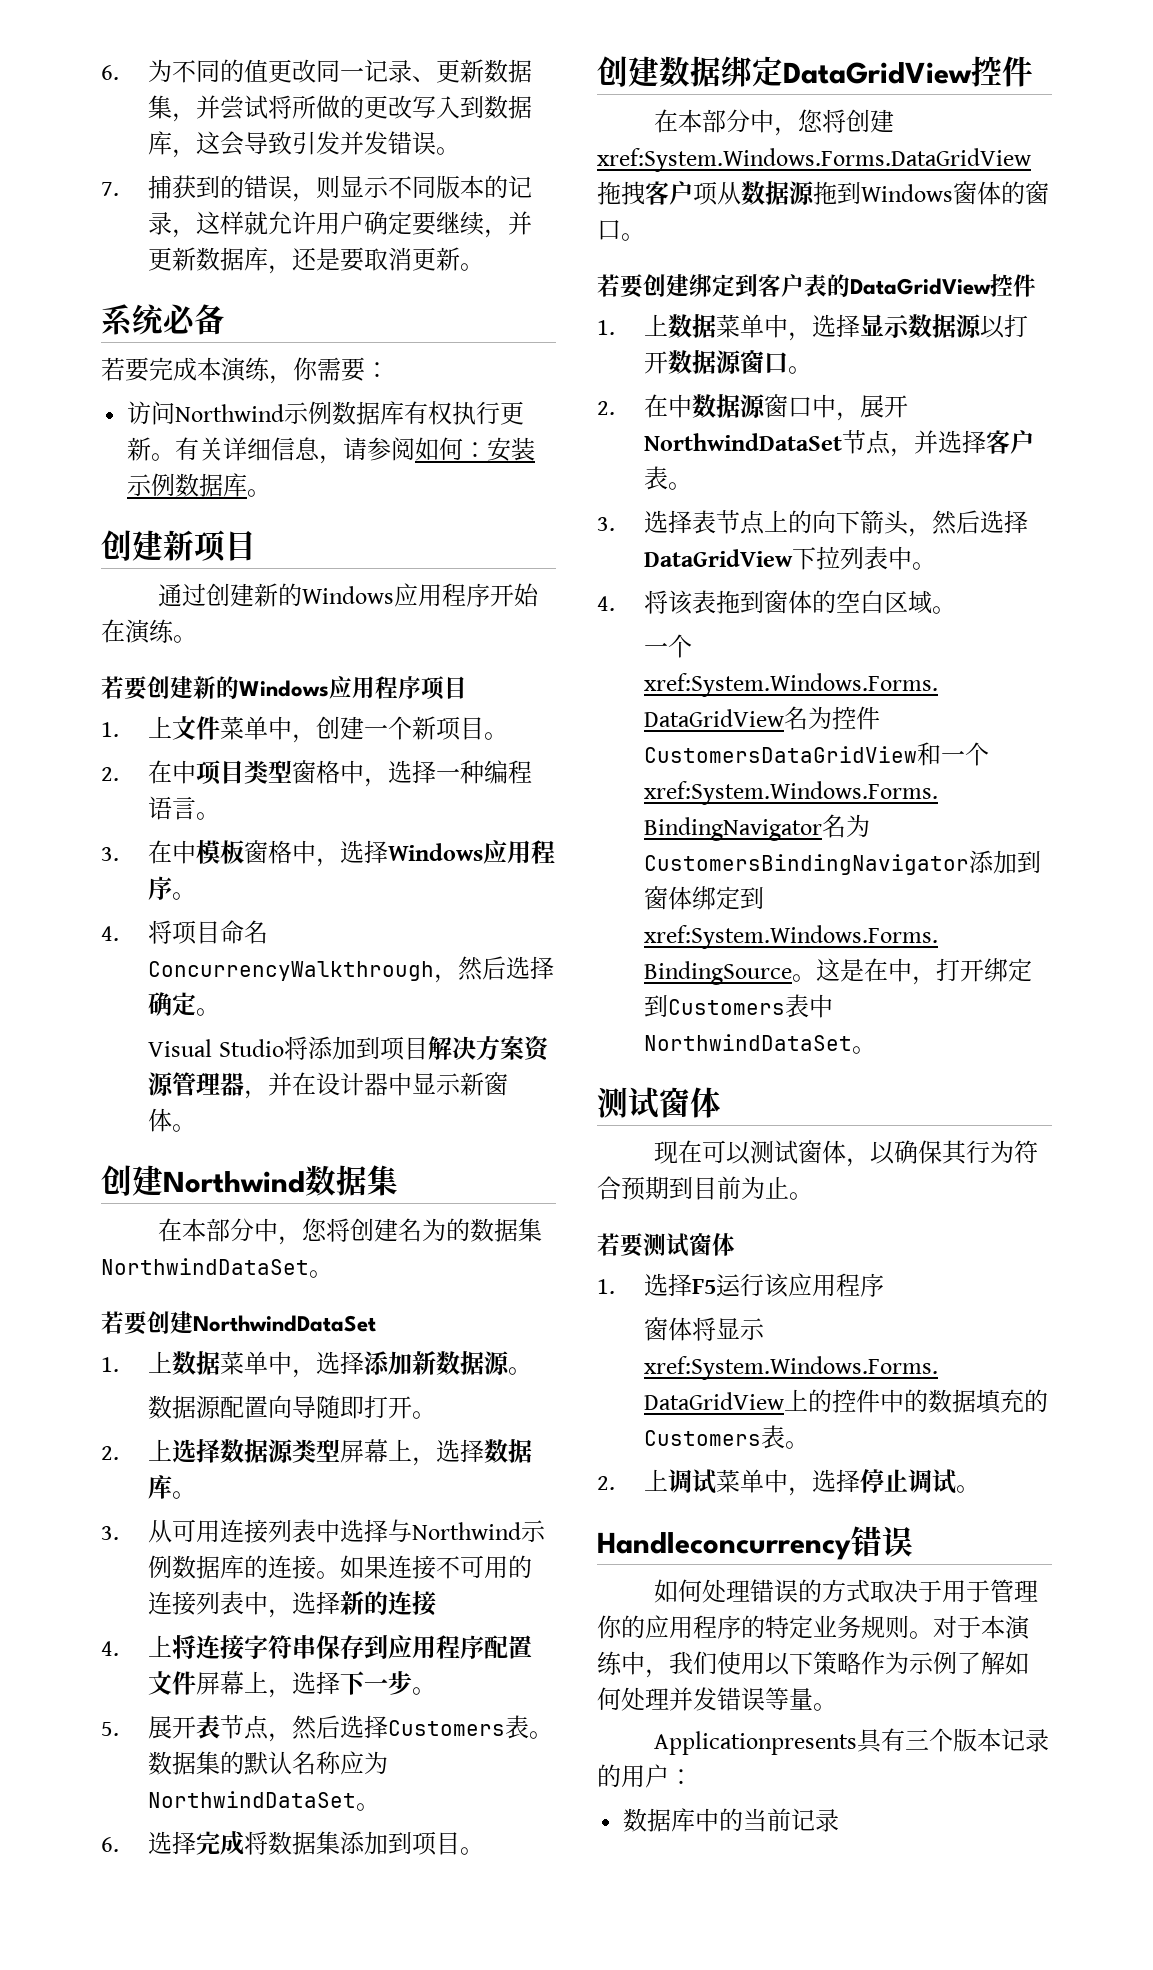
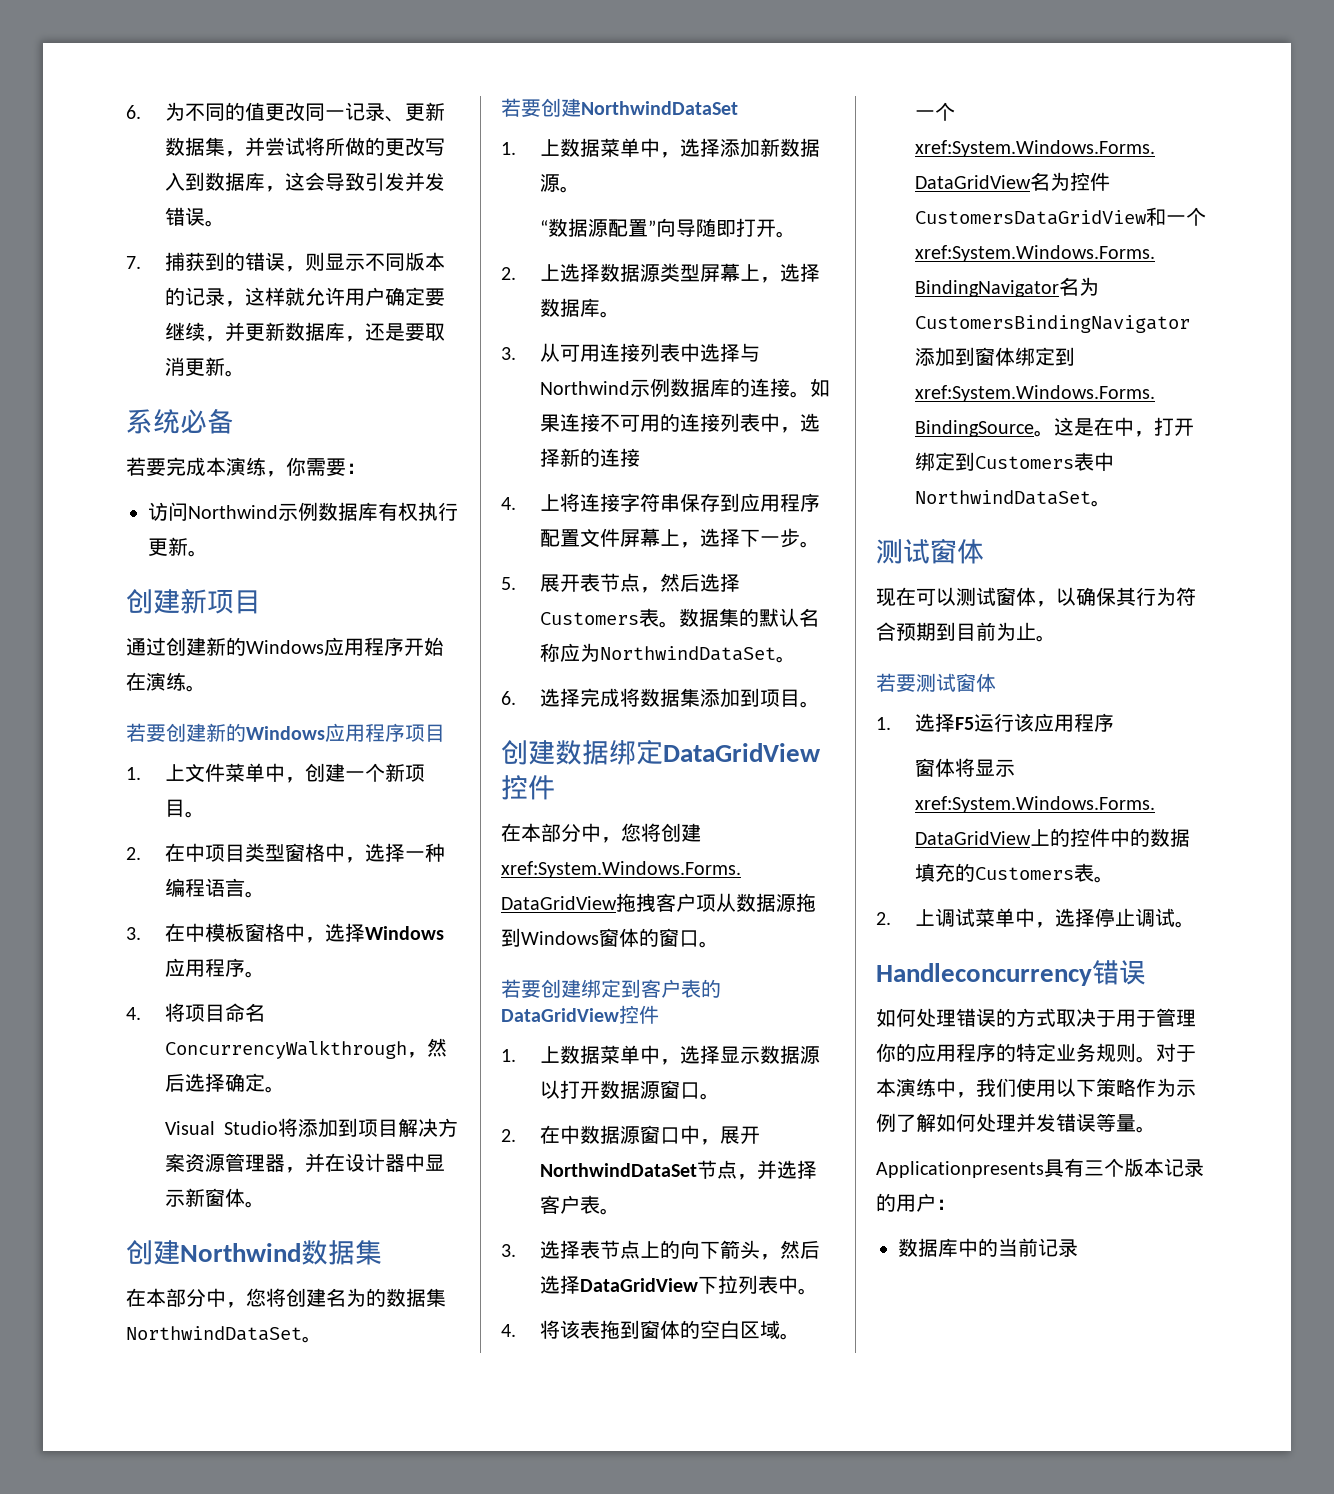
- 有关详细信息，请参阅如何：安装示例数据库。
- 数据源配置向导随即打开。
+ “数据源配置”向导随即打开。

